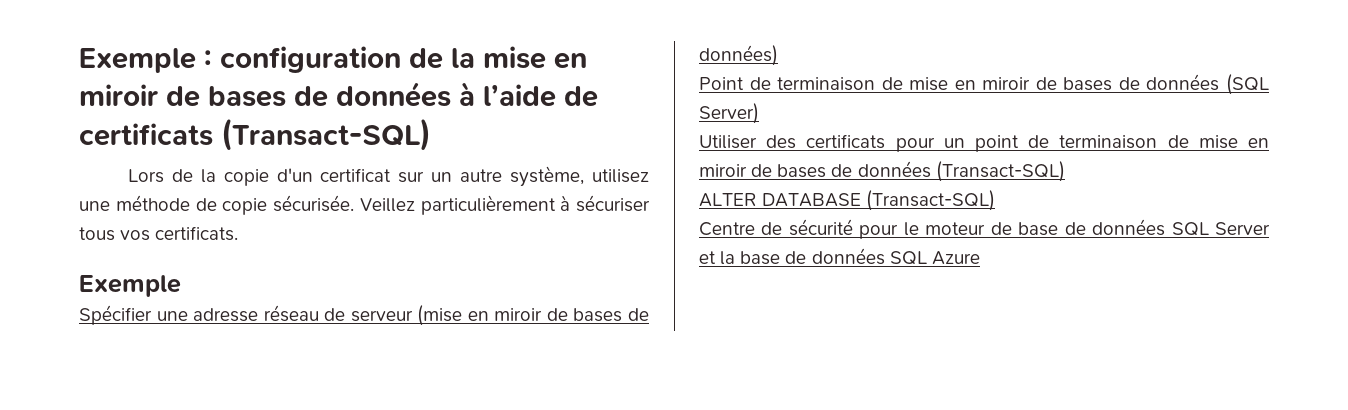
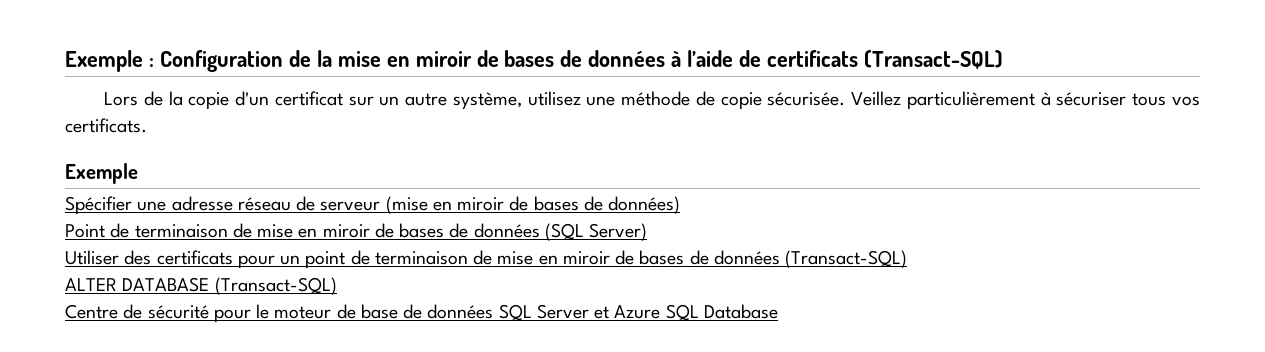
- Exemple : configuration de la mise en miroir de bases de données à l’aide de certificats (Transact-SQL)
+ Exemple : Configuration de la mise en miroir de bases de données à l’aide de certificats (Transact-SQL)
- Centre de sécurité pour le moteur de base de données SQL Server et la base de données SQL Azure
+ Centre de sécurité pour le moteur de base de données SQL Server et Azure SQL Database

